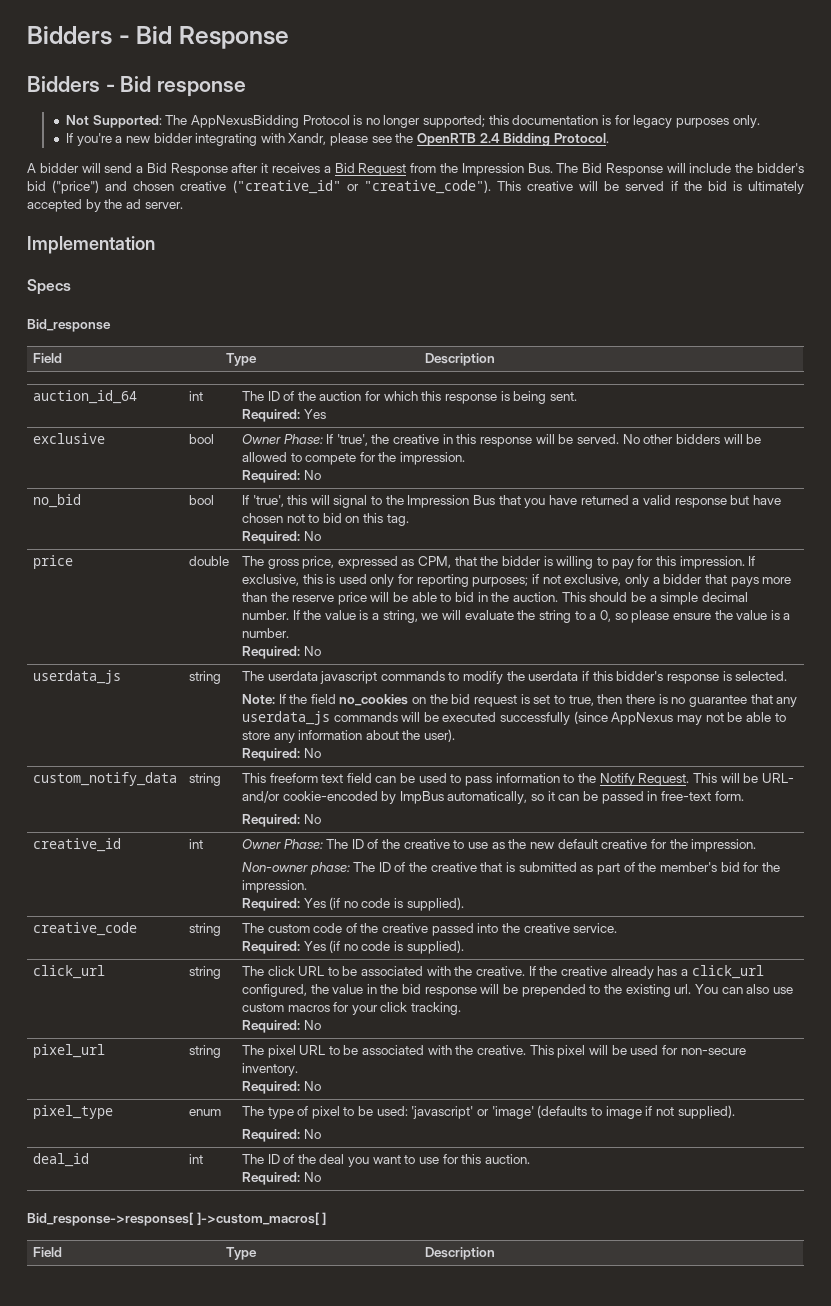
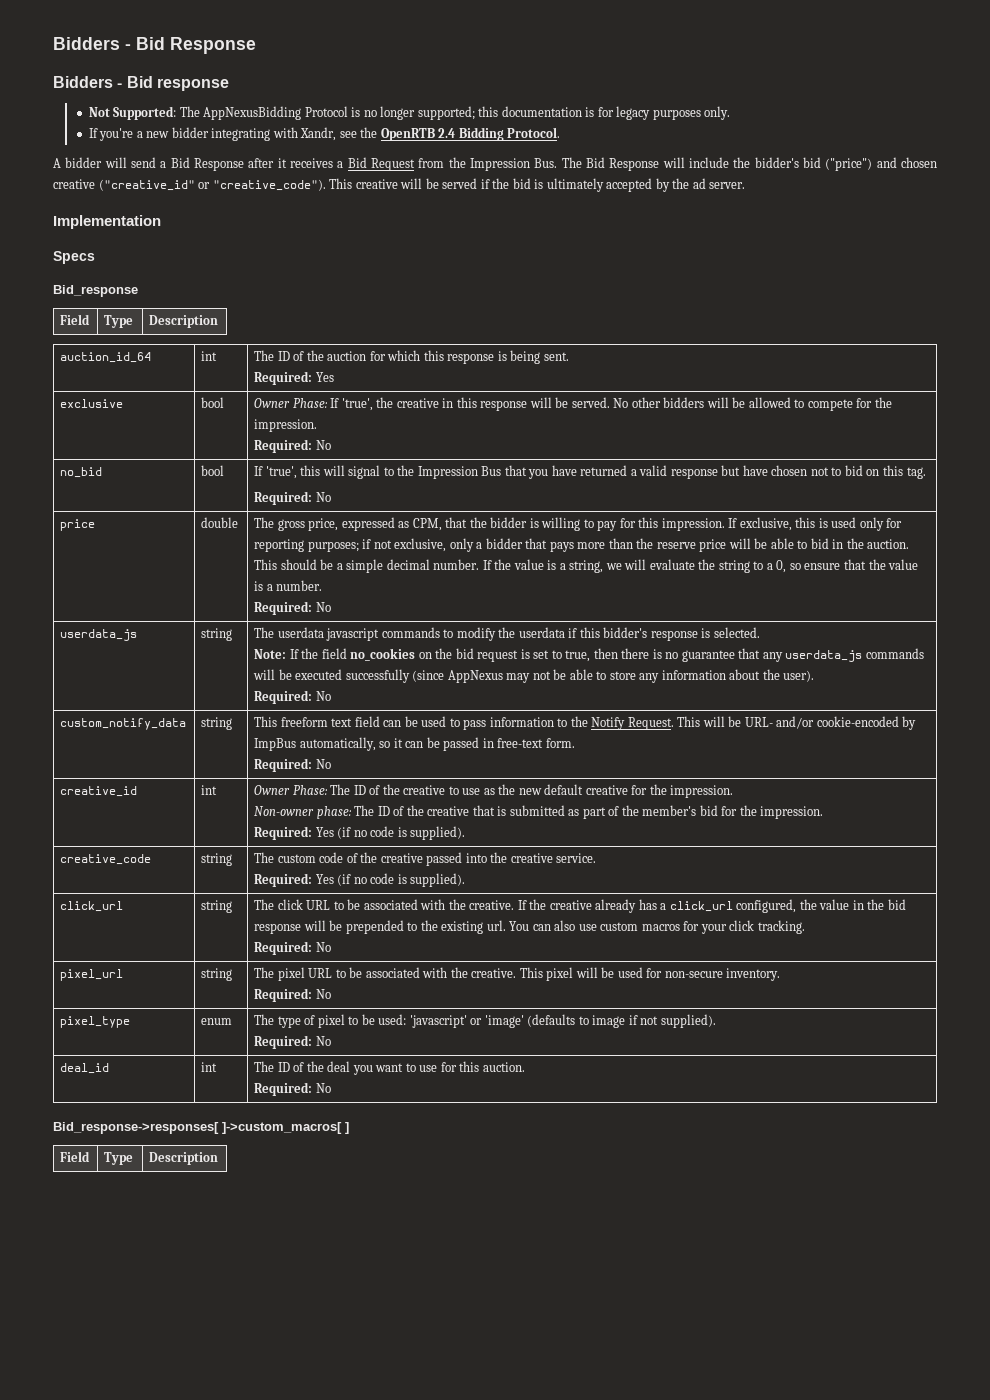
- If you're a new bidder integrating with Xandr, please see the OpenRTB 2.4 Bidding Protocol.
+ If you're a new bidder integrating with Xandr, see the OpenRTB 2.4 Bidding Protocol.
- If the value is a string, we will evaluate the string to a 0, so please ensure the value is a number.
+ If the value is a string, we will evaluate the string to a 0, so ensure that the value is a number.

